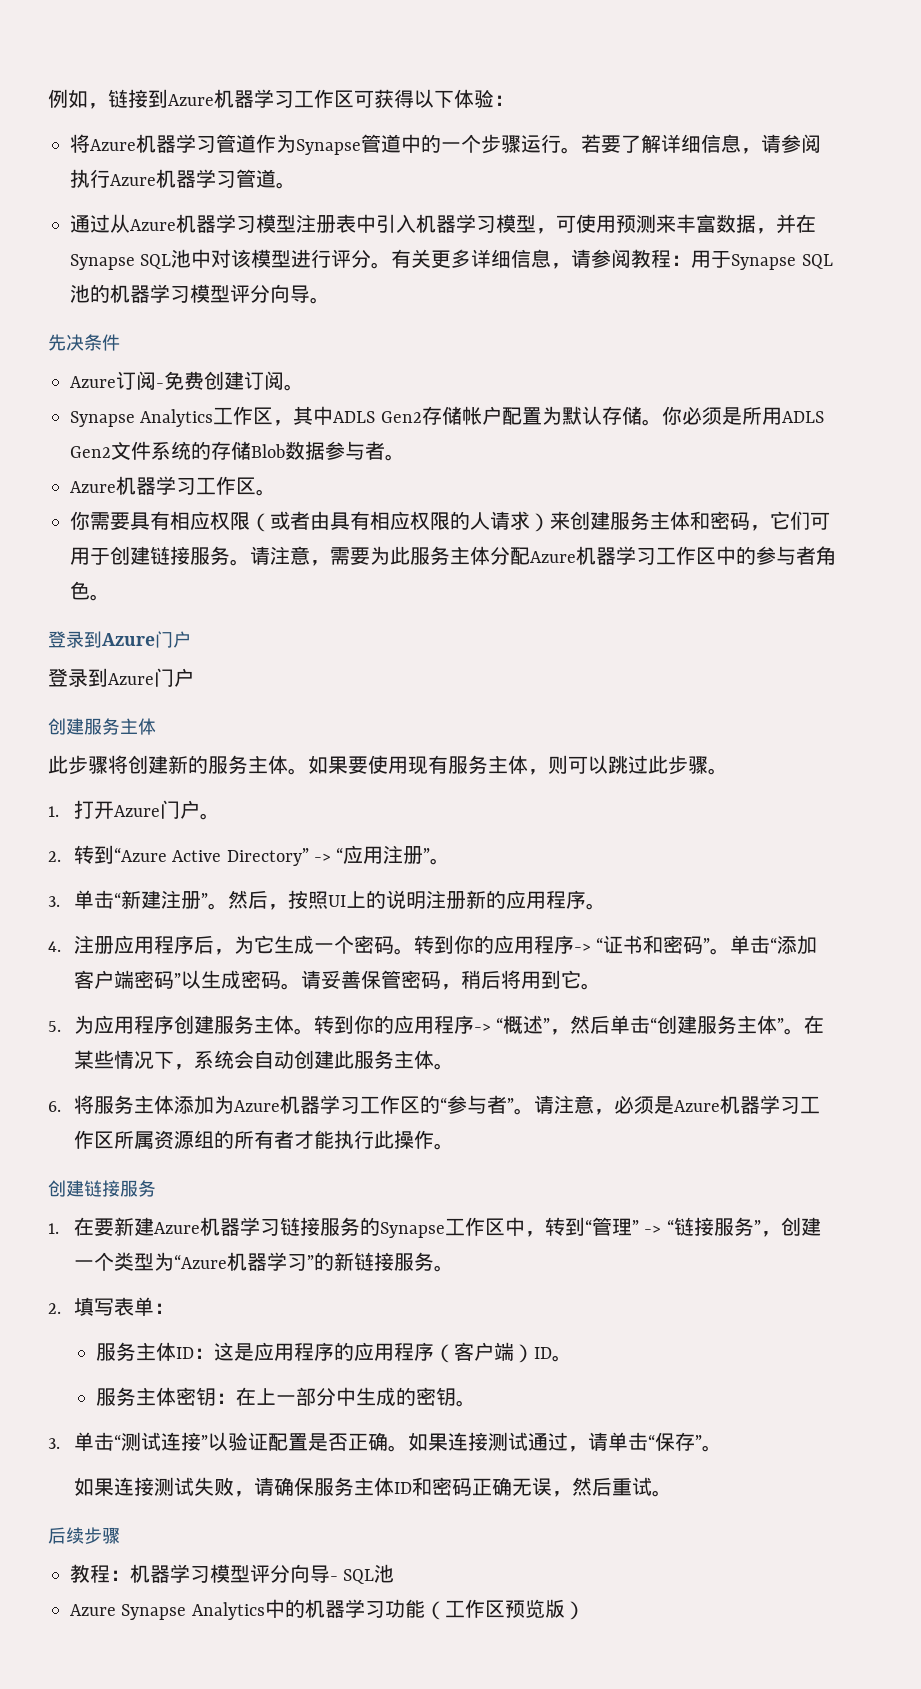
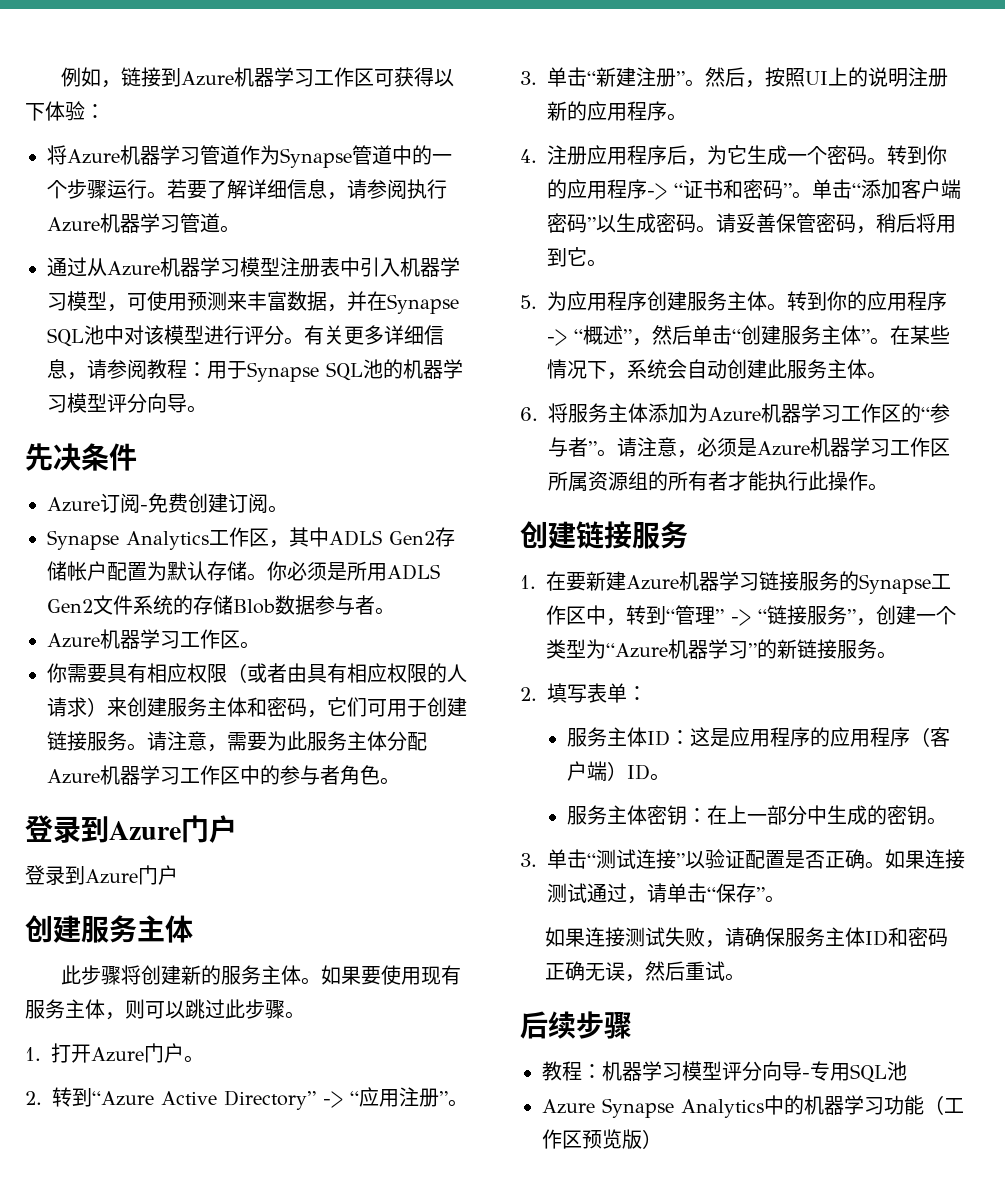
- 教程：机器学习模型评分向导- SQL池
+ 教程：机器学习模型评分向导-专用SQL池

